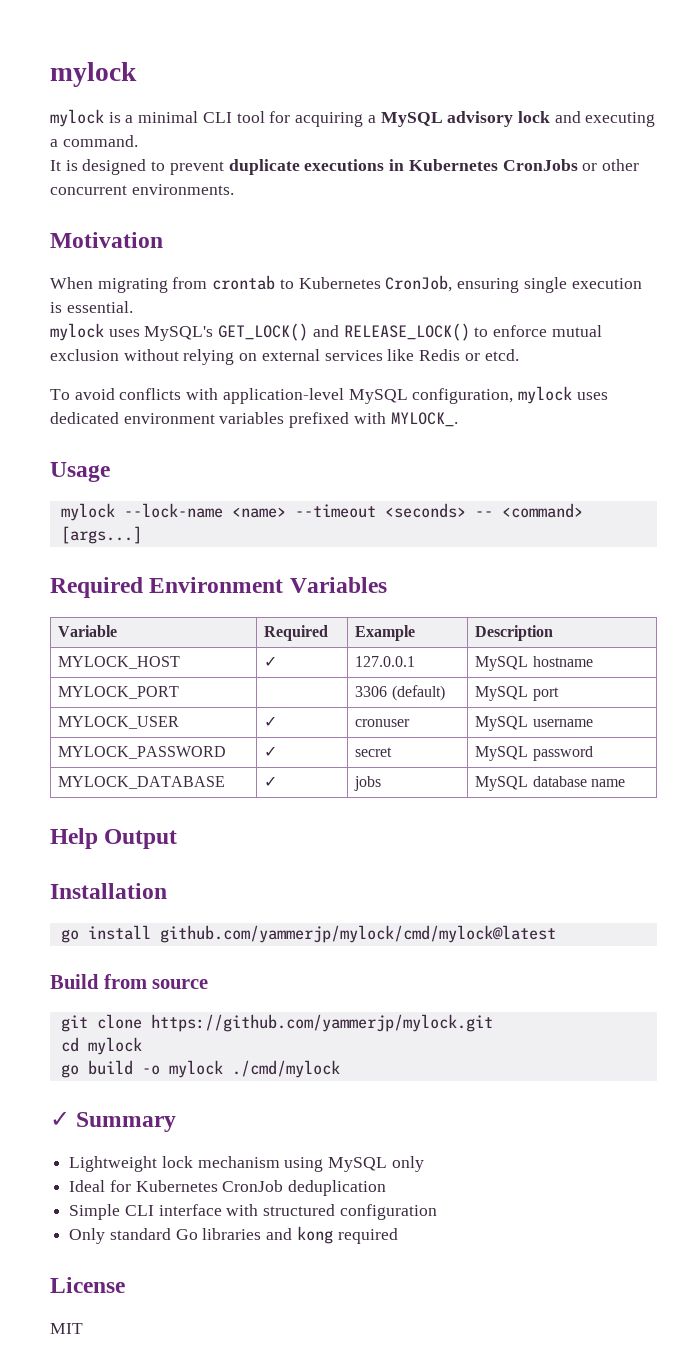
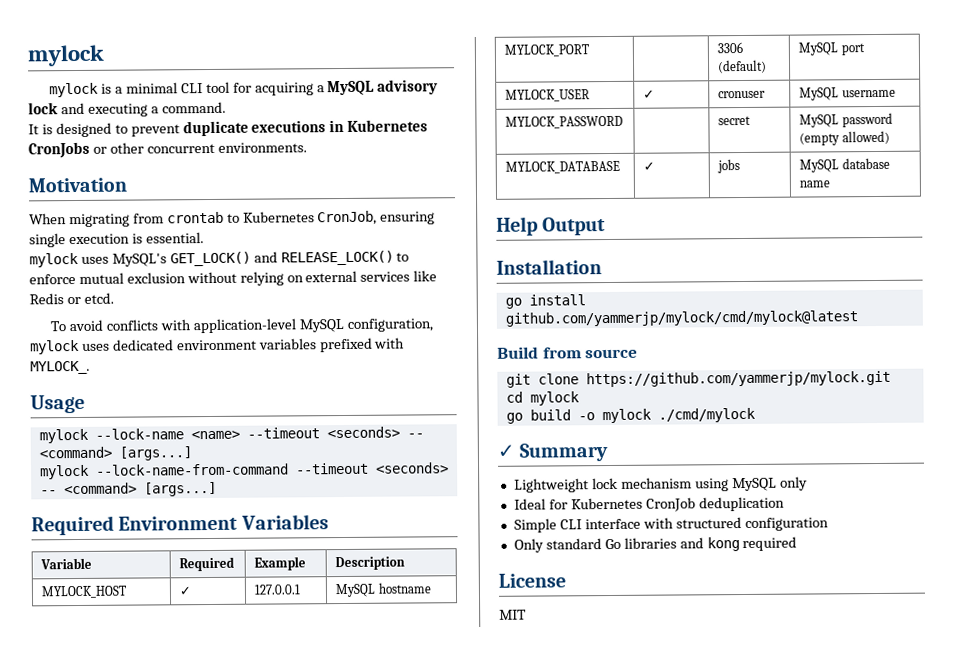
+ mylock --lock-name-from-command --timeout <seconds> -- <command> [args...]
- MYLOCK_PASSWORD | ✓ | secret | MySQL password
+ MYLOCK_PASSWORD | | secret | MySQL password (empty allowed)

